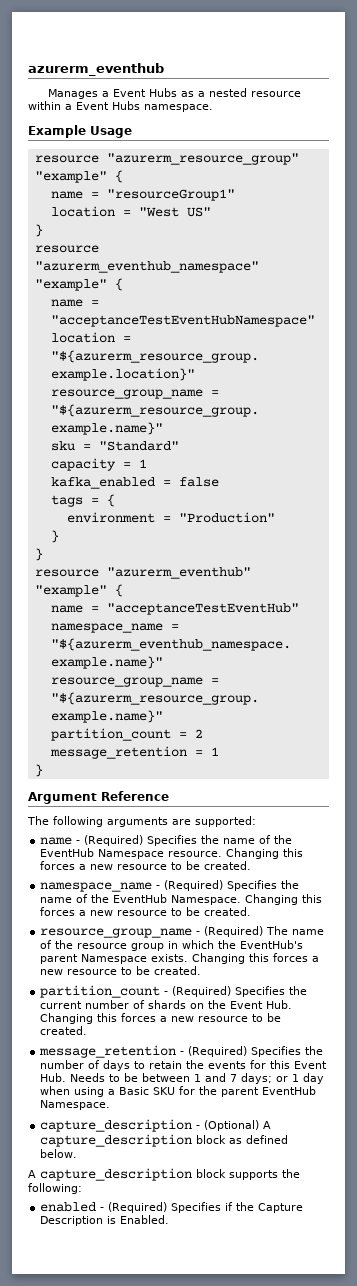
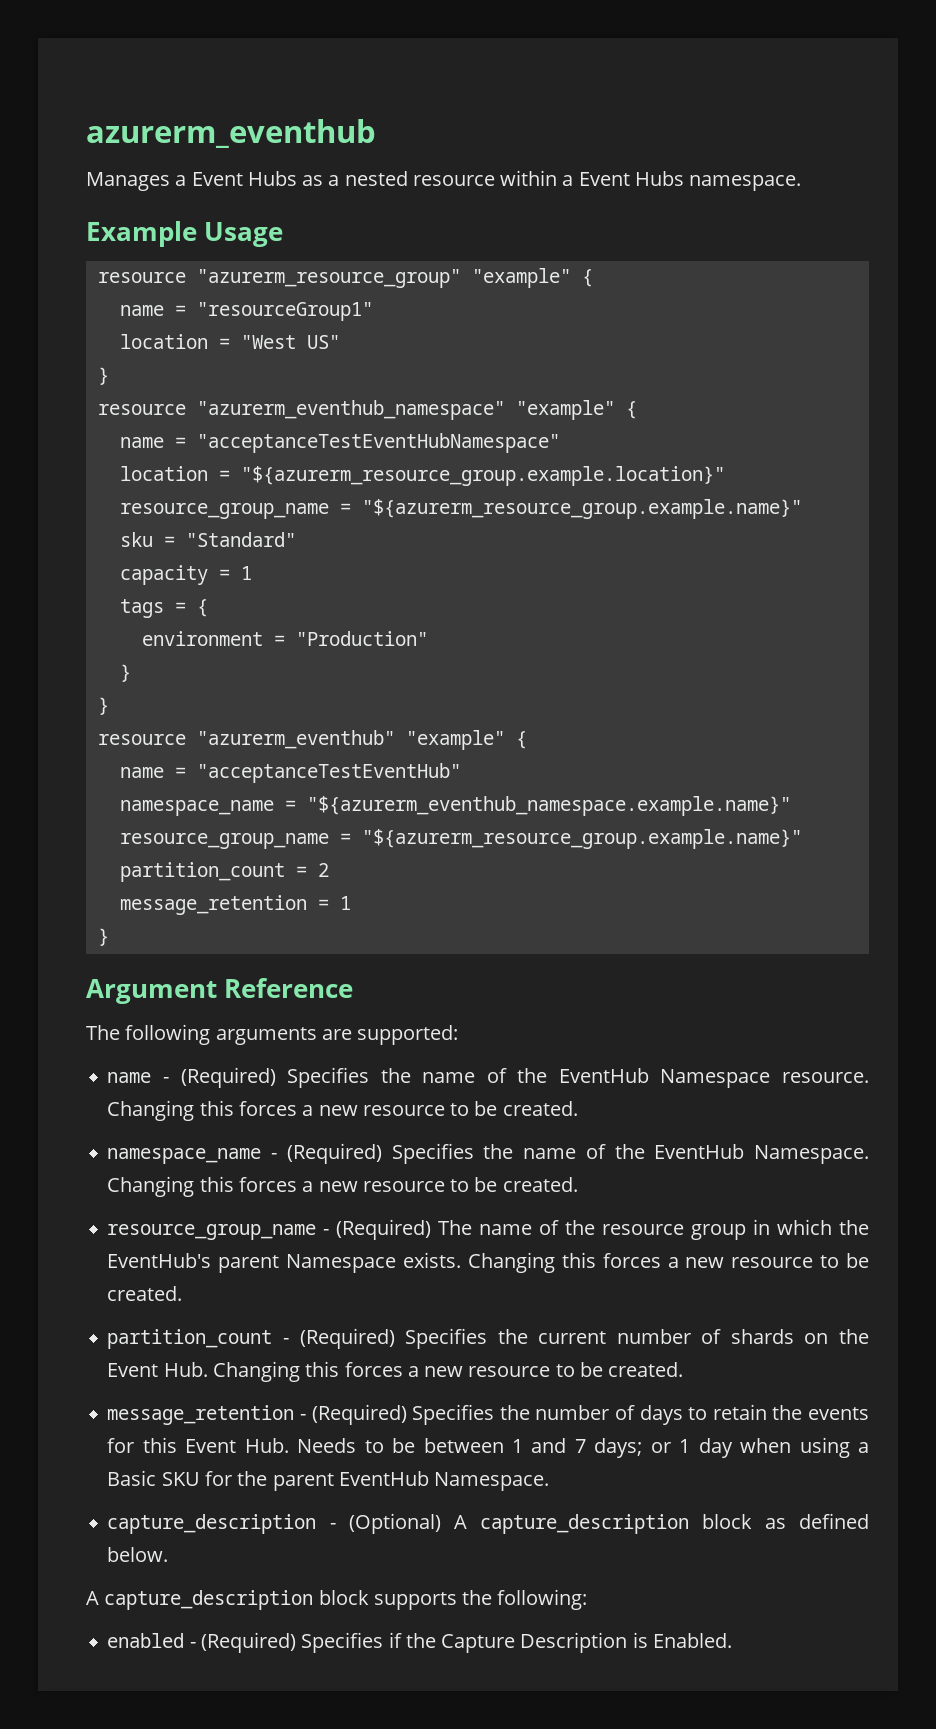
- kafka_enabled = false

